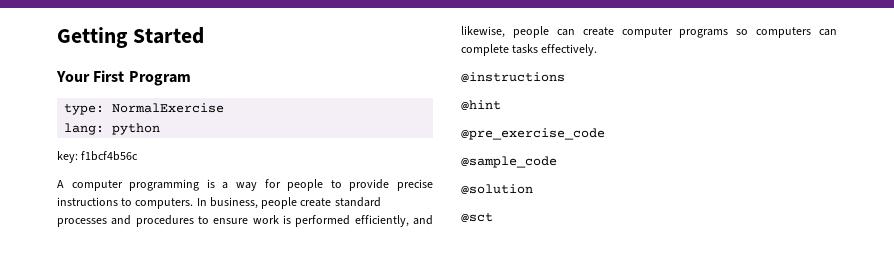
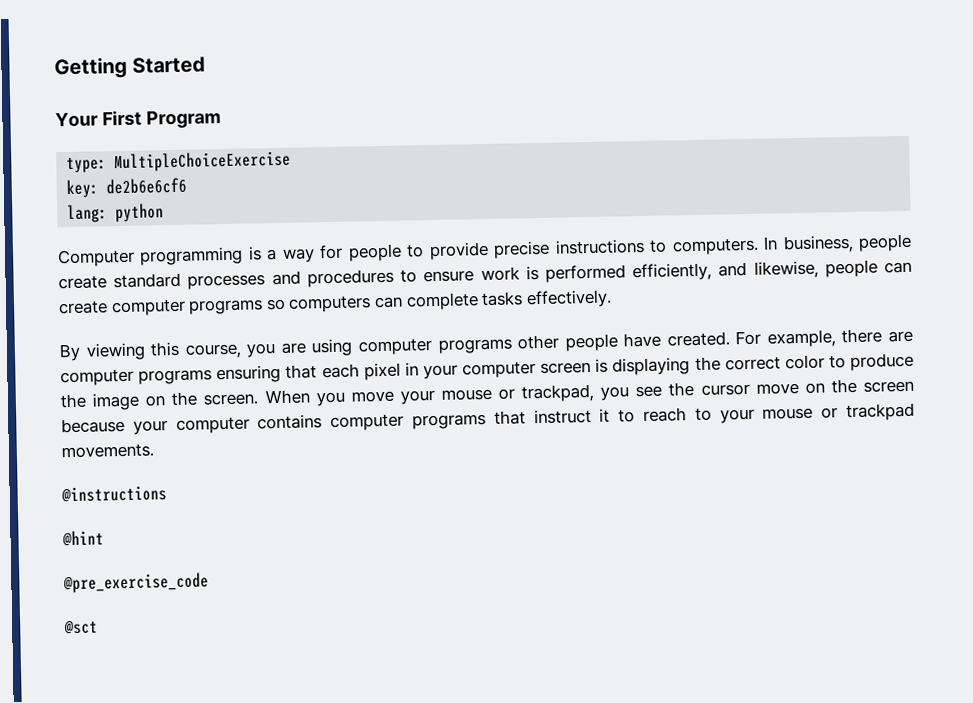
- type: NormalExercise
+ type: MultipleChoiceExercise
+ key: de2b6e6cf6
- key: f1bcf4b56c
- A computer programming is a way for people to provide precise instructions to computers.
+ Computer programming is a way for people to provide precise instructions to computers.
+ By viewing this course, you are using computer programs other people have created. For example, there are computer programs ensuring that each pixel in your computer screen is displaying the correct color to produce the image on the screen. When you move your mouse or trackpad, you see the cursor move on the screen because your computer contains computer programs that instruct it to reach to your mouse or trackpad movements.
- @sample_code
- @solution

